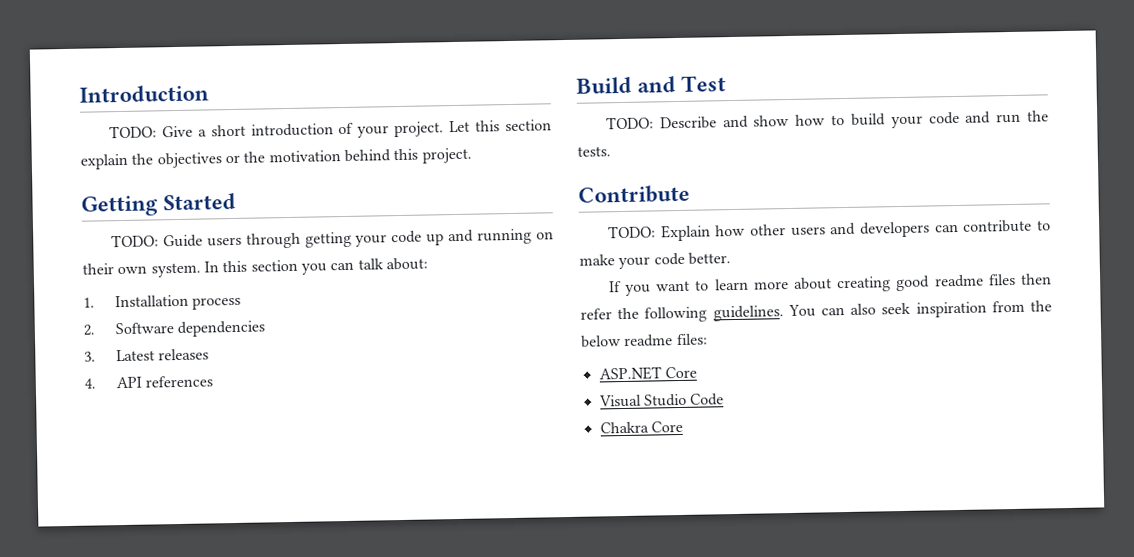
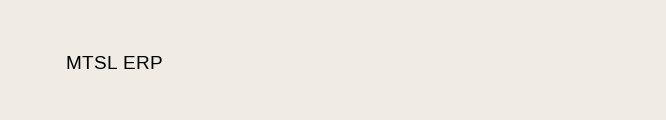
- Introduction
- TODO: Give a short introduction of your project. Let this section explain the objectives or the motivation behind this project.
- Getting Started
- TODO: Guide users through getting your code up and running on their own system. In this section you can talk about:
- 1. Installation process
- 2. Software dependencies
- 3. Latest releases
- 4. API references
- Build and Test
- TODO: Describe and show how to build your code and run the tests.
- Contribute
- TODO: Explain how other users and developers can contribute to make your code better.
- If you want to learn more about creating good readme files then refer the following guidelines. You can also seek inspiration from the below readme files:
- ASP.NET Core
- Visual Studio Code
- Chakra Core
+ MTSL ERP

